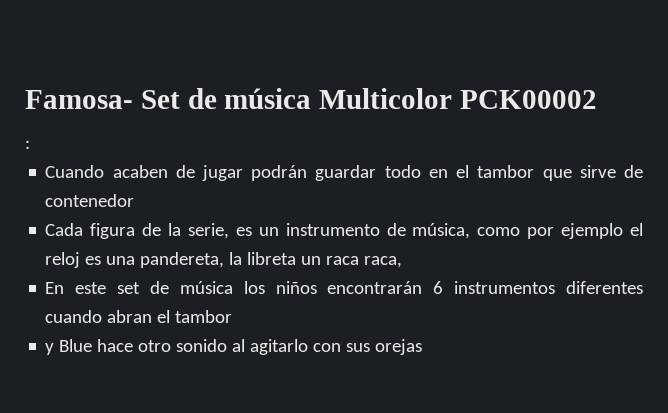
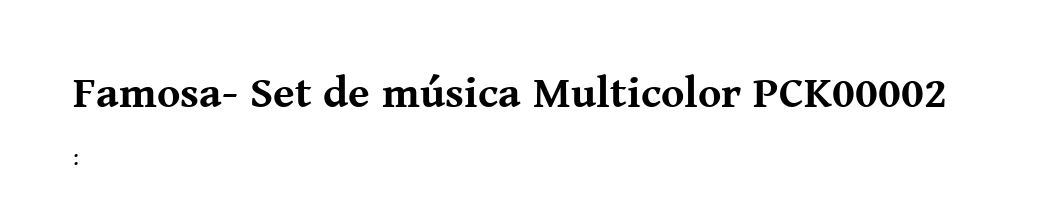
- Cuando acaben de jugar podrán guardar todo en el tambor que sirve de contenedor
- Cada figura de la serie, es un instrumento de música, como por ejemplo el reloj es una pandereta, la libreta un raca raca,
- En este set de música los niños encontrarán 6 instrumentos diferentes cuando abran el tambor
- y Blue hace otro sonido al agitarlo con sus orejas

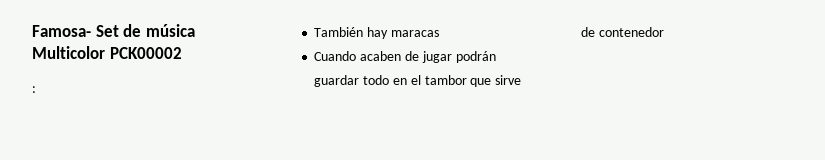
+ También hay maracas
+ Cuando acaben de jugar podrán guardar todo en el tambor que sirve de contenedor

